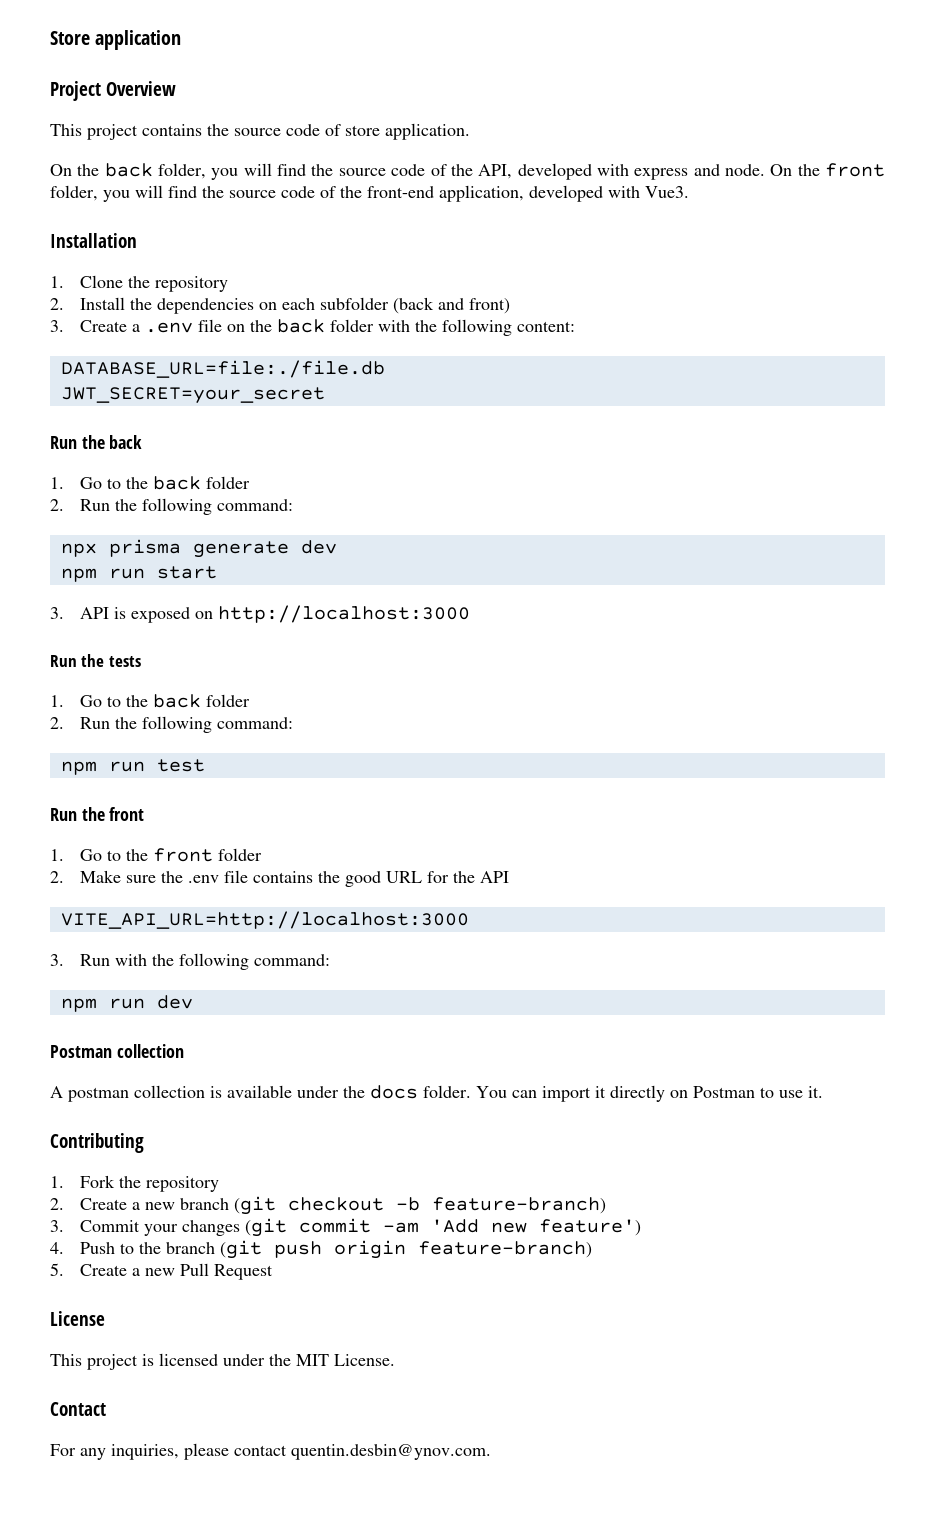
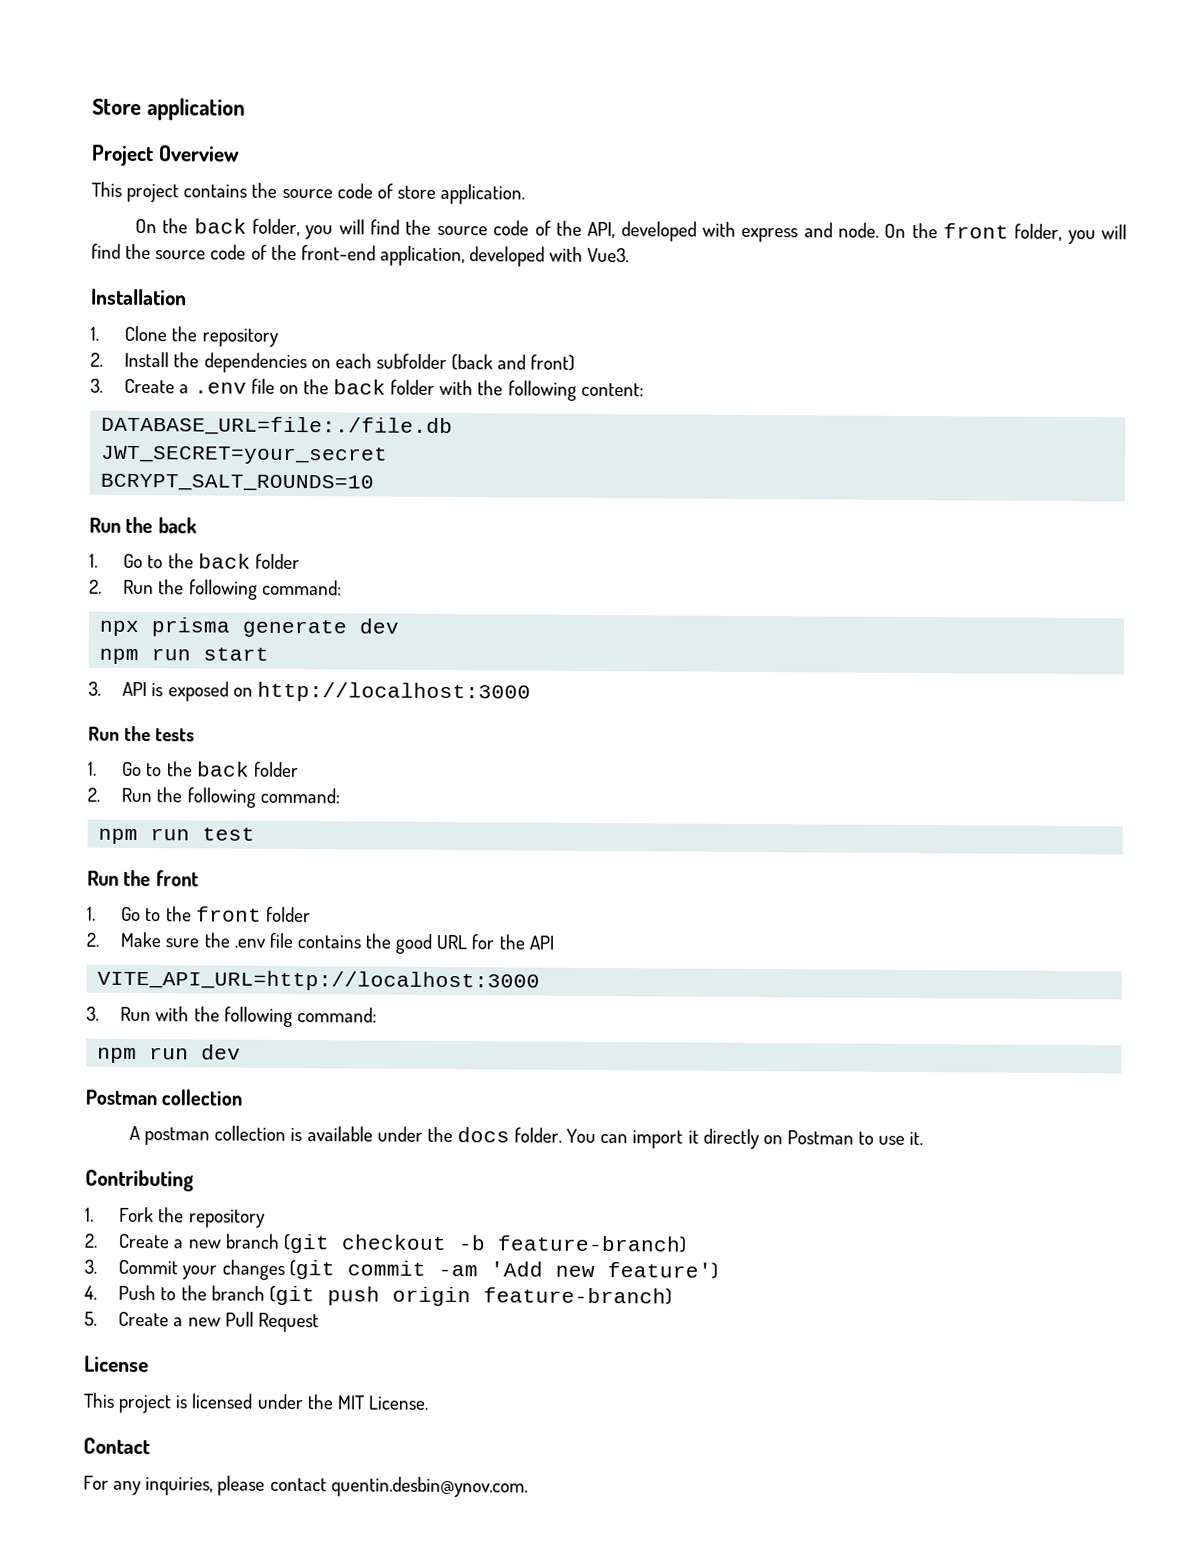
+ BCRYPT_SALT_ROUNDS=10

